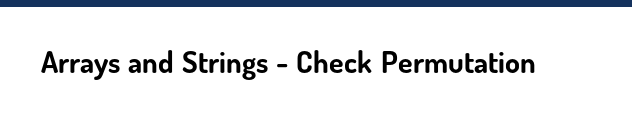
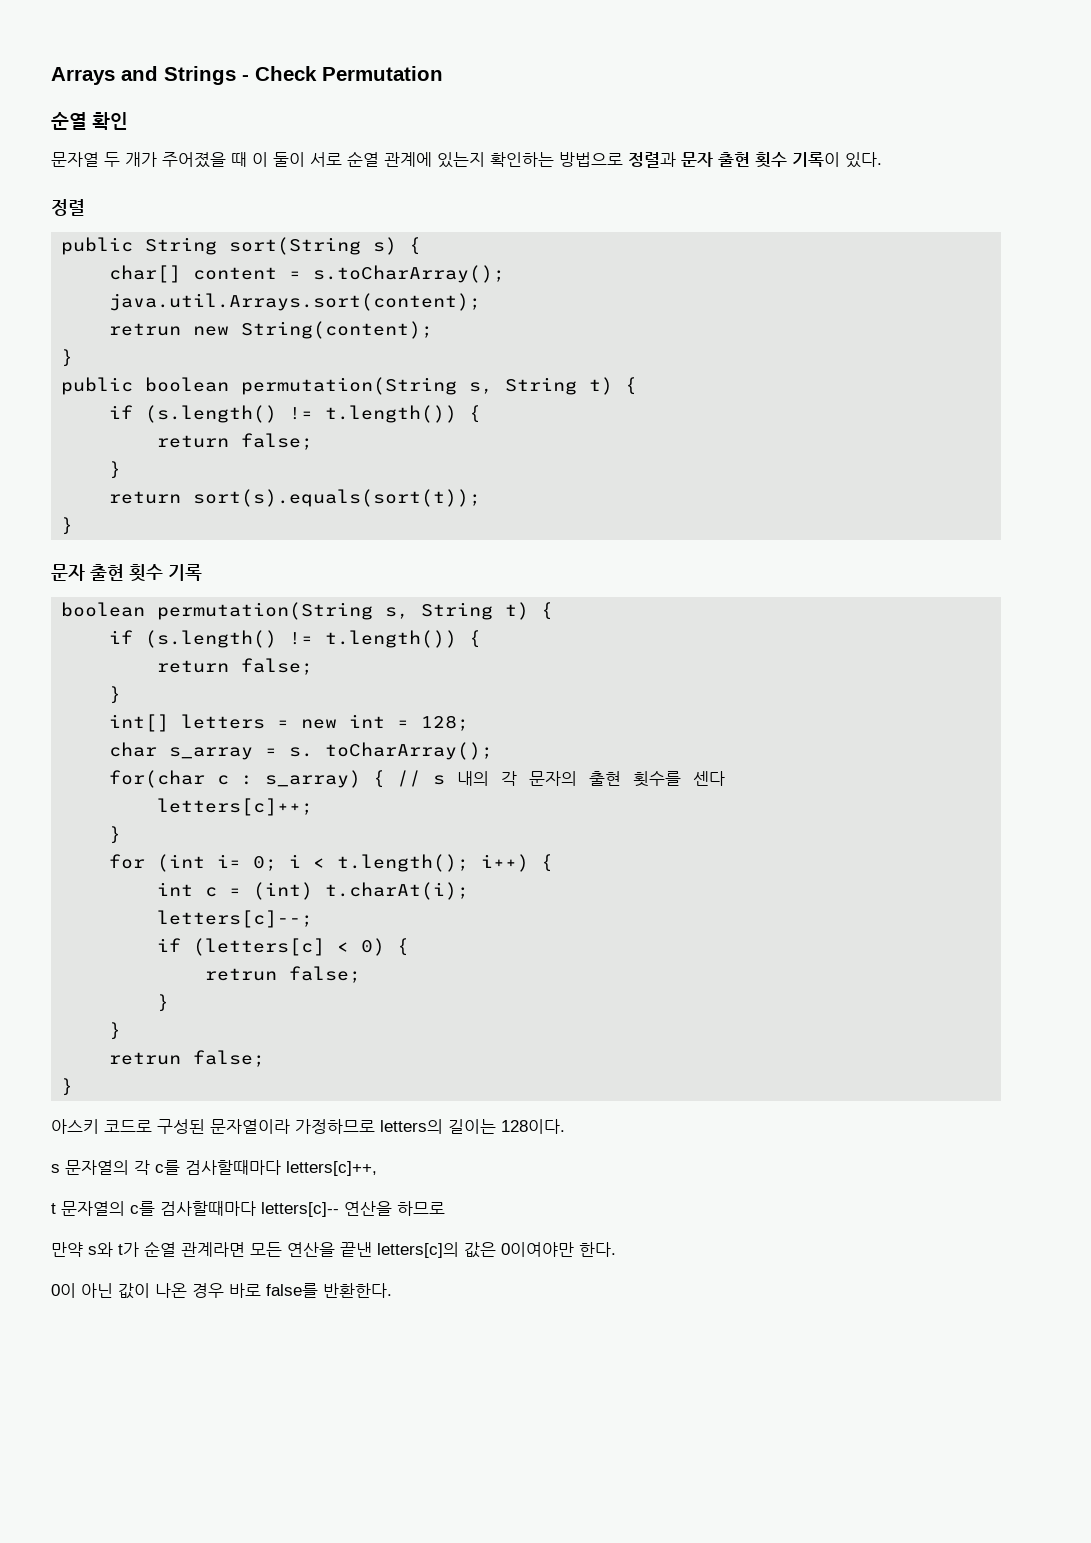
+ 순열 확인
+ 문자열 두 개가 주어졌을 때 이 둘이 서로 순열 관계에 있는지 확인하는 방법으로 정렬과 문자 출현 횟수 기록이 있다.
+ 정렬
+ public String sort(String s) {
+ char[] content = s.toCharArray();
+ java.util.Arrays.sort(content);
+ retrun new String(content);
+ }
+ public boolean permutation(String s, String t) {
+ if (s.length() != t.length()) {
+ return false;
+ }
+ return sort(s).equals(sort(t));
+ }
+ 문자 출현 횟수 기록
+ boolean permutation(String s, String t) {
+ if (s.length() != t.length()) {
+ return false;
+ }
+ int[] letters = new int = 128;
+ char s_array = s. toCharArray();
+ for(char c : s_array) { // s 내의 각 문자의 출현 횟수를 센다
+ letters[c]++;
+ }
+ for (int i= 0; i < t.length(); i++) {
+ int c = (int) t.charAt(i);
+ letters[c]--;
+ if (letters[c] < 0) {
+ retrun false;
+ }
+ }
+ retrun false;
+ }
+ 아스키 코드로 구성된 문자열이라 가정하므로 letters의 길이는 128이다.
+ s 문자열의 각 c를 검사할때마다 letters[c]++,
+ t 문자열의 c를 검사할때마다 letters[c]-- 연산을 하므로
+ 만약 s와 t가 순열 관계라면 모든 연산을 끝낸 letters[c]의 값은 0이여야만 한다.
+ 0이 아닌 값이 나온 경우 바로 false를 반환한다.

